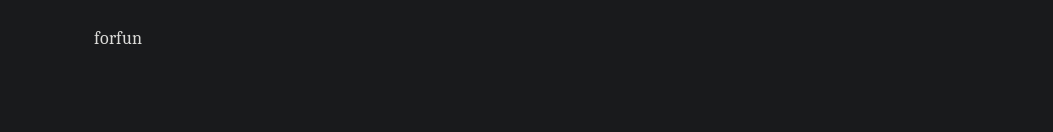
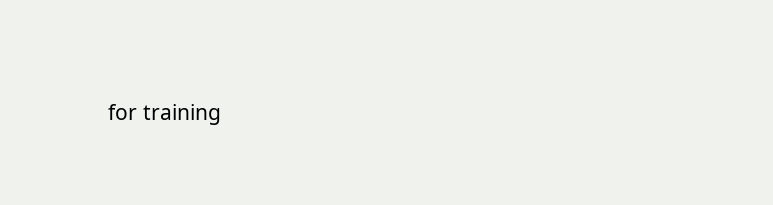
- forfun
+ for training

